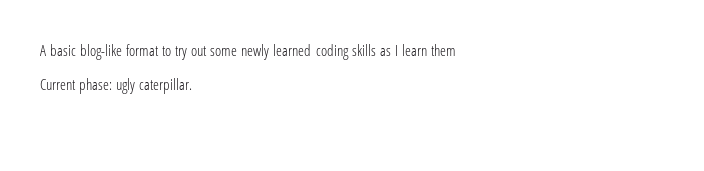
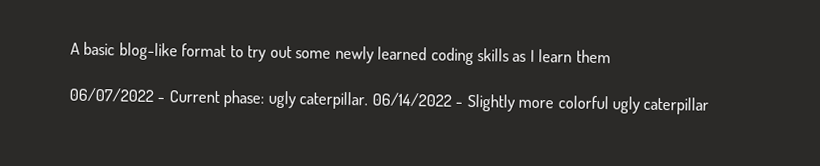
- Current phase: ugly caterpillar.
+ 06/07/2022 - Current phase: ugly caterpillar.
+ 06/14/2022 - Slightly more colorful ugly caterpillar

